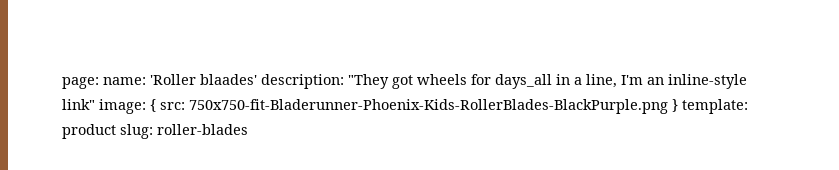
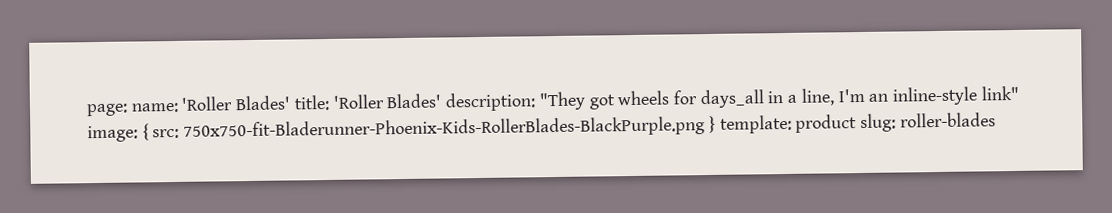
- page: name: 'Roller blaades' description: "They got wheels for days_all in a line, I'm an inline-style link" image: { src: 750x750-fit-Bladerunner-Phoenix-Kids-RollerBlades-BlackPurple.png } template: product slug: roller-blades
+ page: name: 'Roller Blades' title: 'Roller Blades' description: "They got wheels for days_all in a line, I'm an inline-style link" image: { src: 750x750-fit-Bladerunner-Phoenix-Kids-RollerBlades-BlackPurple.png } template: product slug: roller-blades

